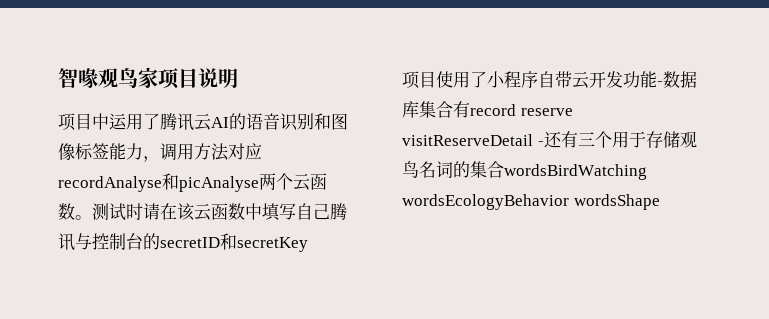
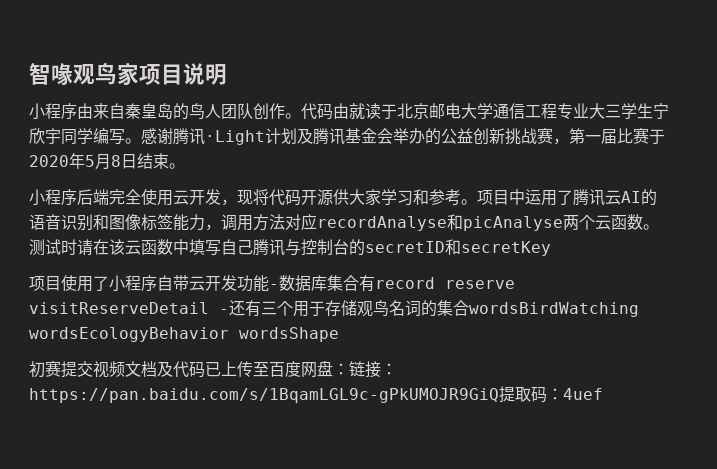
+ 小程序由来自秦皇岛的鸟人团队创作。代码由就读于北京邮电大学通信工程专业大三学生宁欣宇同学编写。感谢腾讯·Light计划及腾讯基金会举办的公益创新挑战赛，第一届比赛于2020年5月8日结束。
+ 小程序后端完全使用云开发，现将代码开源供大家学习和参考。
+ 初赛提交视频文档及代码已上传至百度网盘：链接：https://pan.baidu.com/s/1BqamLGL9c-gPkUMOJR9GiQ提取码：4uef

